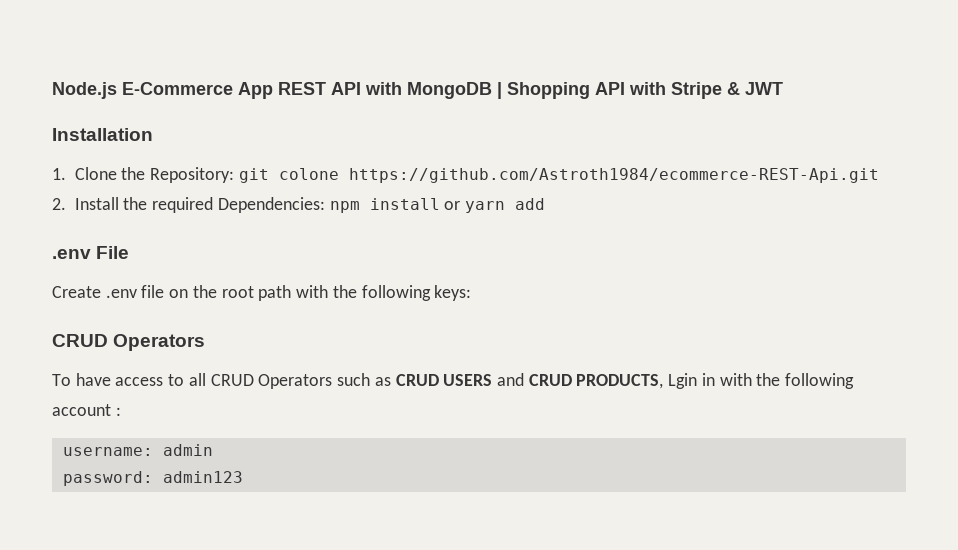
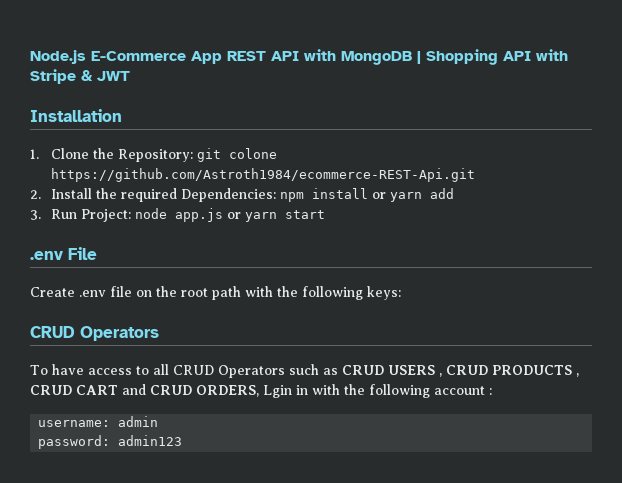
+ 3. Run Project: node app.js or yarn start
- To have access to all CRUD Operators such as CRUD USERS and CRUD PRODUCTS, Lgin in with the following account :
+ To have access to all CRUD Operators such as CRUD USERS , CRUD PRODUCTS , CRUD CART and CRUD ORDERS, Lgin in with the following account :

